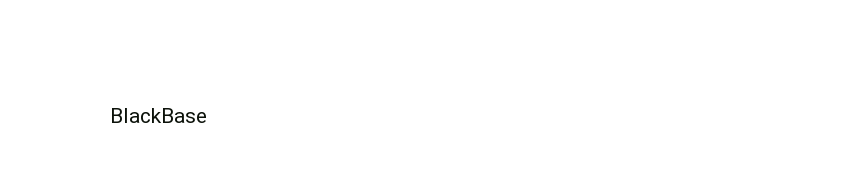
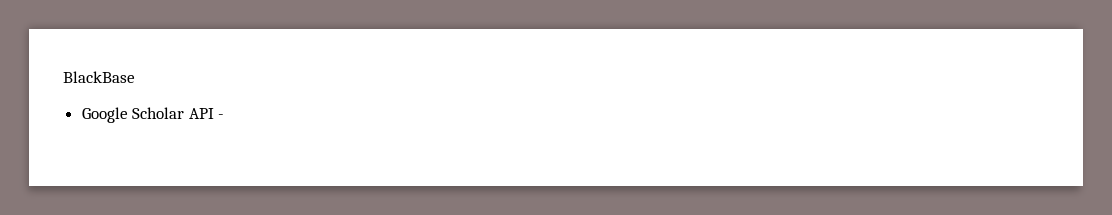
+ Google Scholar API -

